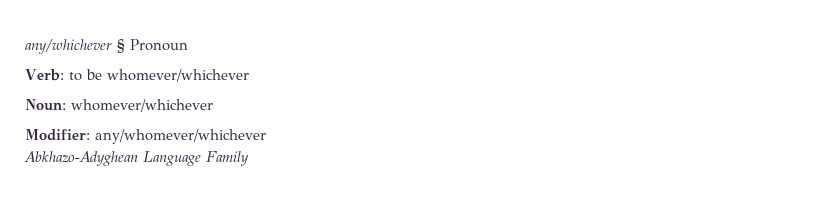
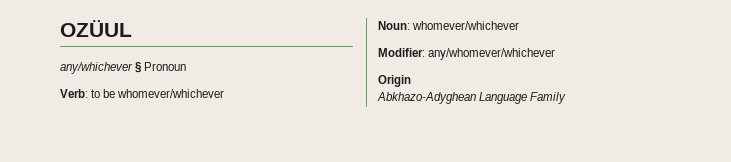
+ OZÜUL
+ Origin

